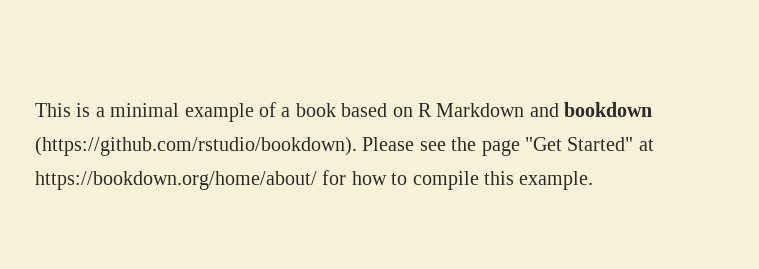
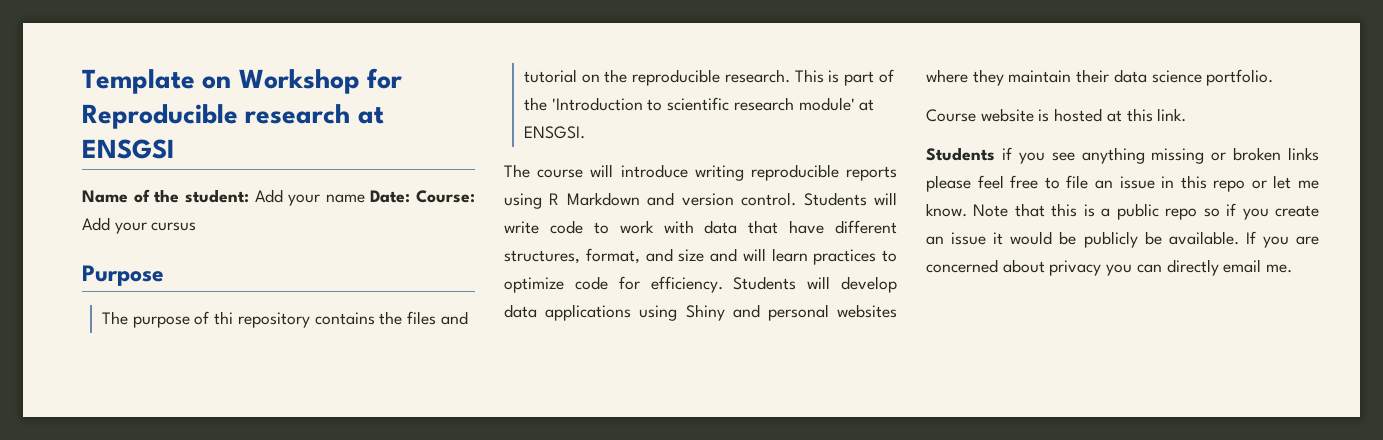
- This is a minimal example of a book based on R Markdown and bookdown (https://github.com/rstudio/bookdown). Please see the page "Get Started" at https://bookdown.org/home/about/ for how to compile this example.
+ Template on Workshop for Reproducible research at ENSGSI
+ Name of the student: Add your name Date: Course: Add your cursus
+ Purpose
+ The purpose of thi repository contains the files and tutorial on the reproducible research. This is part of the 'Introduction to scientific research module' at ENSGSI.
+ The course will introduce writing reproducible reports using R Markdown and version control. Students will write code to work with data that have different structures, format, and size and will learn practices to optimize code for efficiency. Students will develop data applications using Shiny and personal websites where they maintain their data science portfolio.
+ Course website is hosted at this link.
+ Students if you see anything missing or broken links please feel free to file an issue in this repo or let me know. Note that this is a public repo so if you create an issue it would be publicly be available. If you are concerned about privacy you can directly email me.

